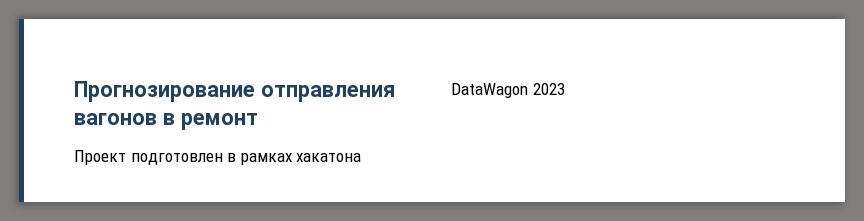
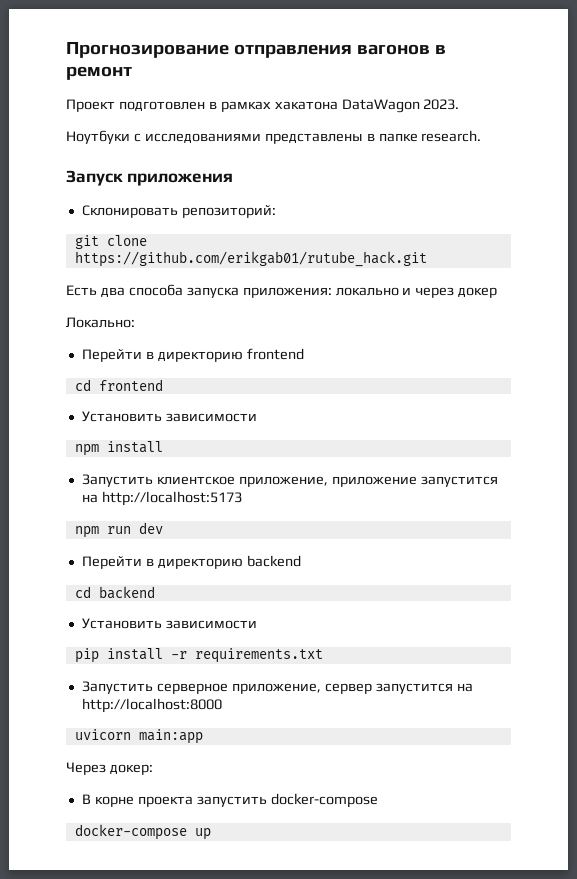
- Проект подготовлен в рамках хакатона DataWagon 2023
+ Проект подготовлен в рамках хакатона DataWagon 2023.
+ Ноутбуки с исследованиями представлены в папке research.
+ Запуск приложения
+ Склонировать репозиторий:
+ git clone https://github.com/erikgab01/rutube_hack.git
+ Есть два способа запуска приложения: локально и через докер
+ Локально:
+ Перейти в директорию frontend
+ cd frontend
+ Установить зависимости
+ npm install
+ Запустить клиентское приложение, приложение запустится на http://localhost:5173
+ npm run dev
+ Перейти в директорию backend
+ cd backend
+ Установить зависимости
+ pip install -r requirements.txt
+ Запустить серверное приложение, сервер запустится на http://localhost:8000
+ uvicorn main:app
+ Через докер:
+ В корне проекта запустить docker-compose
+ docker-compose up

